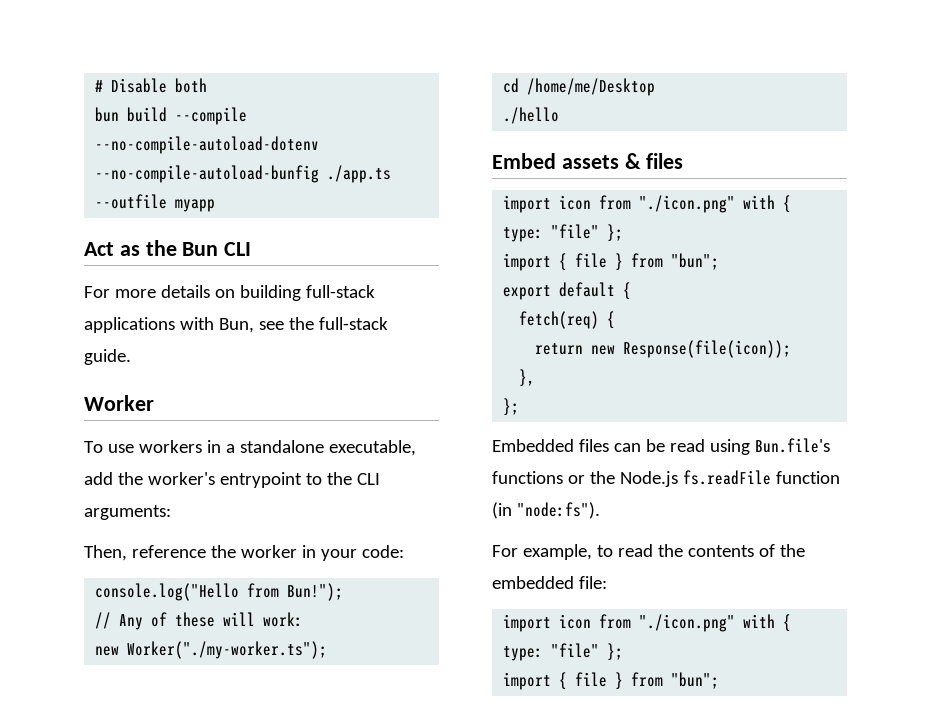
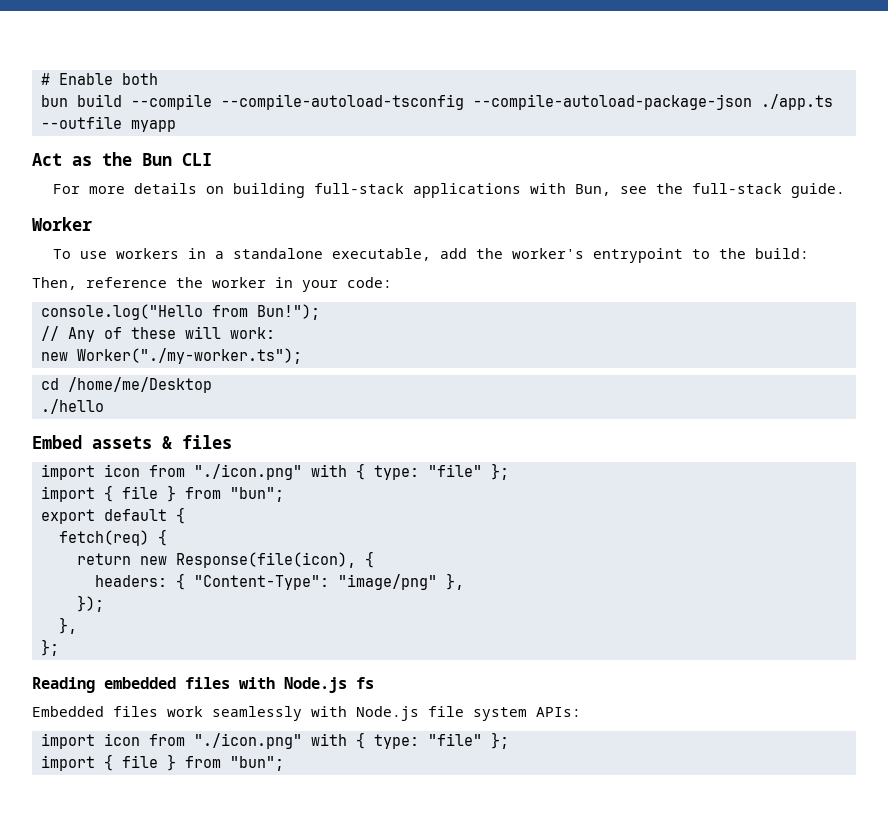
- # Disable both
+ # Enable both
- bun build --compile --no-compile-autoload-dotenv --no-compile-autoload-bunfig ./app.ts --outfile myapp
+ bun build --compile --compile-autoload-tsconfig --compile-autoload-package-json ./app.ts --outfile myapp
- To use workers in a standalone executable, add the worker's entrypoint to the CLI arguments:
+ To use workers in a standalone executable, add the worker's entrypoint to the build:
- return new Response(file(icon));
+ return new Response(file(icon), {
+ headers: { "Content-Type": "image/png" },
+ });
  },
  };
- Embedded files can be read using Bun.file's functions or the Node.js fs.readFile function (in "node:fs").
- For example, to read the contents of the embedded file:
+ Reading embedded files with Node.js fs
+ Embedded files work seamlessly with Node.js file system APIs:

